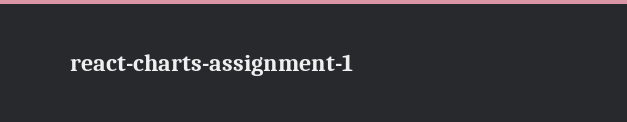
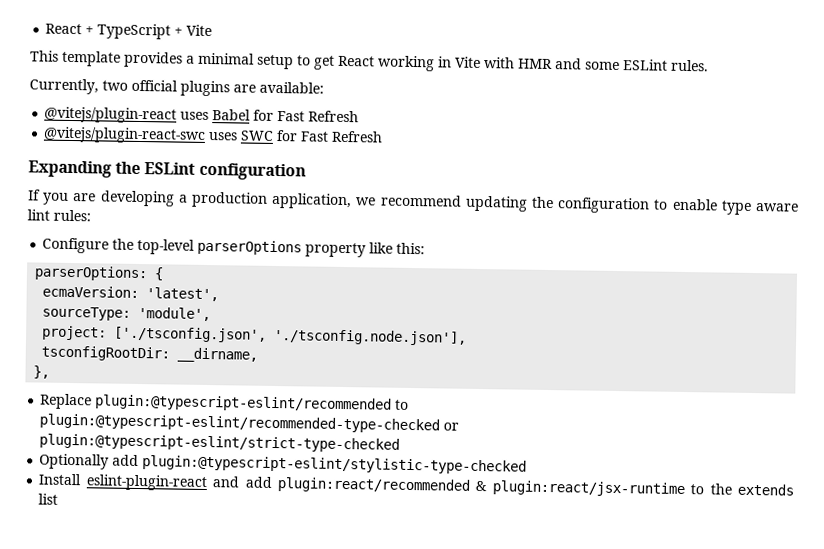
- react-charts-assignment-1
+ React + TypeScript + Vite
+ This template provides a minimal setup to get React working in Vite with HMR and some ESLint rules.
+ Currently, two official plugins are available:
+ @vitejs/plugin-react uses Babel for Fast Refresh
+ @vitejs/plugin-react-swc uses SWC for Fast Refresh
+ Expanding the ESLint configuration
+ If you are developing a production application, we recommend updating the configuration to enable type aware lint rules:
+ Configure the top-level parserOptions property like this:
+ parserOptions: {
+ ecmaVersion: 'latest',
+ sourceType: 'module',
+ project: ['./tsconfig.json', './tsconfig.node.json'],
+ tsconfigRootDir: __dirname,
+ },
+ Replace plugin:@typescript-eslint/recommended to plugin:@typescript-eslint/recommended-type-checked or plugin:@typescript-eslint/strict-type-checked
+ Optionally add plugin:@typescript-eslint/stylistic-type-checked
+ Install eslint-plugin-react and add plugin:react/recommended & plugin:react/jsx-runtime to the extends list

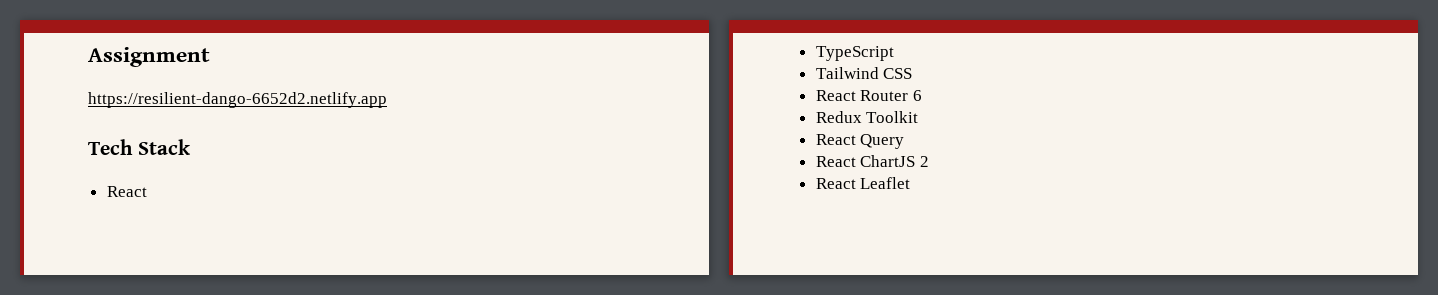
- React + TypeScript + Vite
- This template provides a minimal setup to get React working in Vite with HMR and some ESLint rules.
- Currently, two official plugins are available:
- @vitejs/plugin-react uses Babel for Fast Refresh
- @vitejs/plugin-react-swc uses SWC for Fast Refresh
- Expanding the ESLint configuration
- If you are developing a production application, we recommend updating the configuration to enable type aware lint rules:
- Configure the top-level parserOptions property like this:
- parserOptions: {
- ecmaVersion: 'latest',
- sourceType: 'module',
- project: ['./tsconfig.json', './tsconfig.node.json'],
- tsconfigRootDir: __dirname,
- },
- Replace plugin:@typescript-eslint/recommended to plugin:@typescript-eslint/recommended-type-checked or plugin:@typescript-eslint/strict-type-checked
- Optionally add plugin:@typescript-eslint/stylistic-type-checked
- Install eslint-plugin-react and add plugin:react/recommended & plugin:react/jsx-runtime to the extends list
+ Assignment
+ https://resilient-dango-6652d2.netlify.app
+ Tech Stack
+ React
+ TypeScript
+ Tailwind CSS
+ React Router 6
+ Redux Toolkit
+ React Query
+ React ChartJS 2
+ React Leaflet

